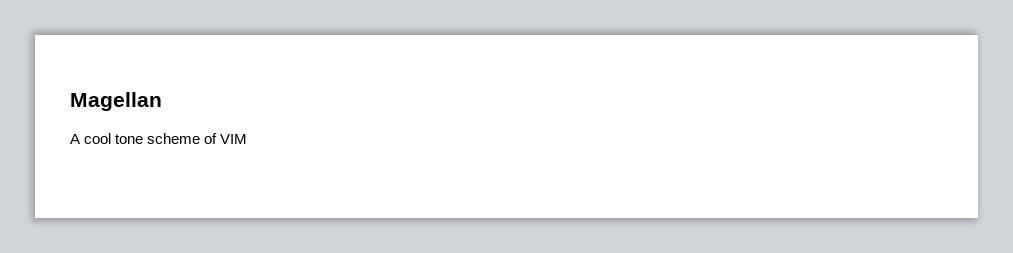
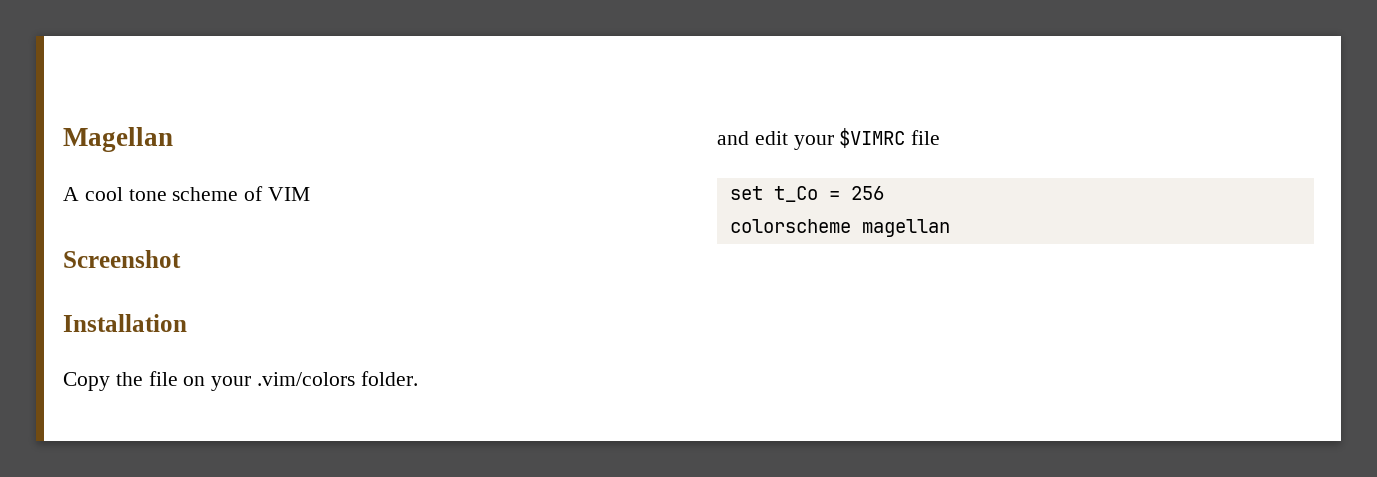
+ Screenshot
+ Installation
+ Copy the file on your .vim/colors folder.
+ and edit your $VIMRC file
+ set t_Co = 256
+ colorscheme magellan

